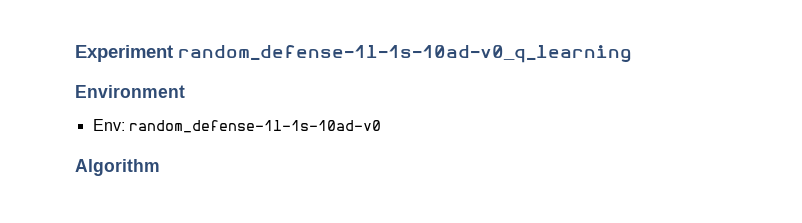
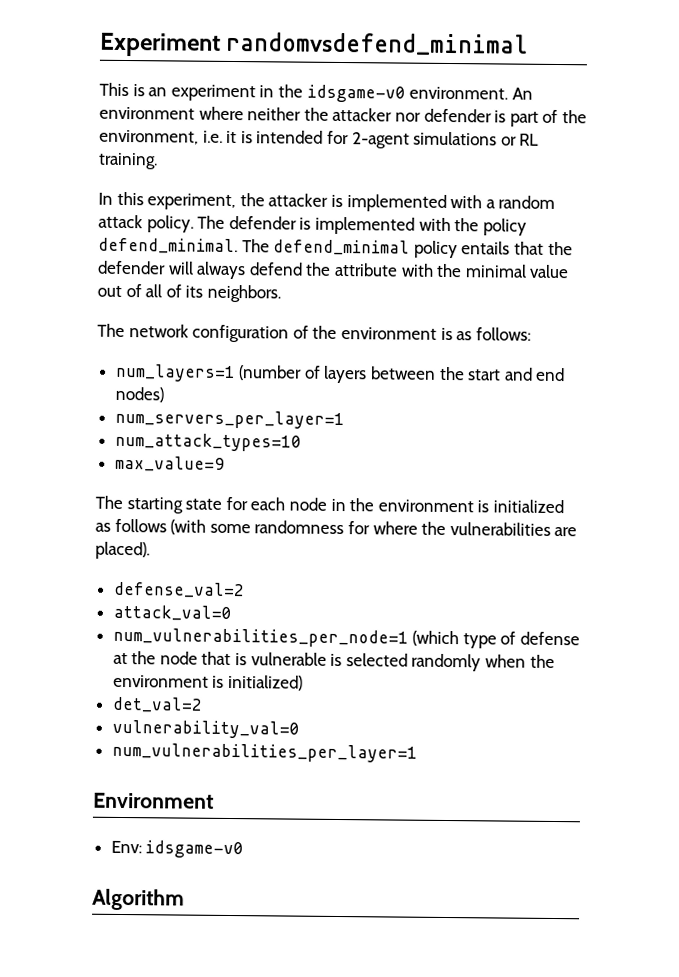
- Experiment random_defense-1l-1s-10ad-v0_q_learning
+ Experiment randomvsdefend_minimal
+ This is an experiment in the idsgame-v0 environment. An environment where neither the attacker nor defender is part of the environment, i.e. it is intended for 2-agent simulations or RL training.
+ In this experiment, the attacker is implemented with a random attack policy. The defender is implemented with the policy defend_minimal. The defend_minimal policy entails that the defender will always defend the attribute with the minimal value out of all of its neighbors.
+ The network configuration of the environment is as follows:
+ num_layers=1 (number of layers between the start and end nodes)
+ num_servers_per_layer=1
+ num_attack_types=10
+ max_value=9
+ The starting state for each node in the environment is initialized as follows (with some randomness for where the vulnerabilities are placed).
+ defense_val=2
+ attack_val=0
+ num_vulnerabilities_per_node=1 (which type of defense at the node that is vulnerable is selected randomly when the environment is initialized)
+ det_val=2
+ vulnerability_val=0
+ num_vulnerabilities_per_layer=1
- Env: random_defense-1l-1s-10ad-v0
+ Env: idsgame-v0

